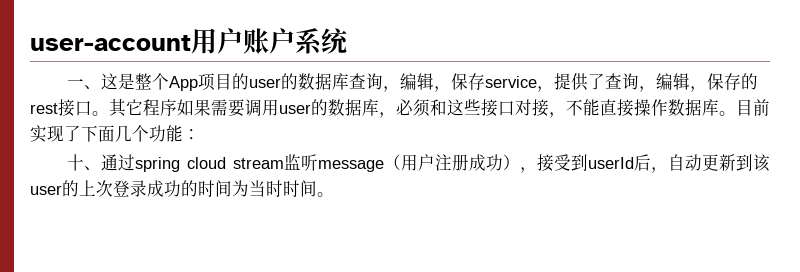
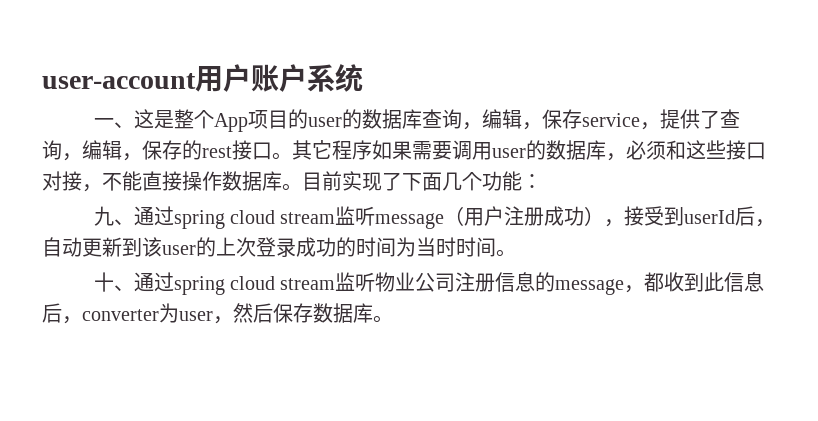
- 十、通过spring cloud stream监听message（用户注册成功），接受到userId后，自动更新到该user的上次登录成功的时间为当时时间。
+ 九、通过spring cloud stream监听message（用户注册成功），接受到userId后，自动更新到该user的上次登录成功的时间为当时时间。
+ 十、通过spring cloud stream监听物业公司注册信息的message，都收到此信息后，converter为user，然后保存数据库。

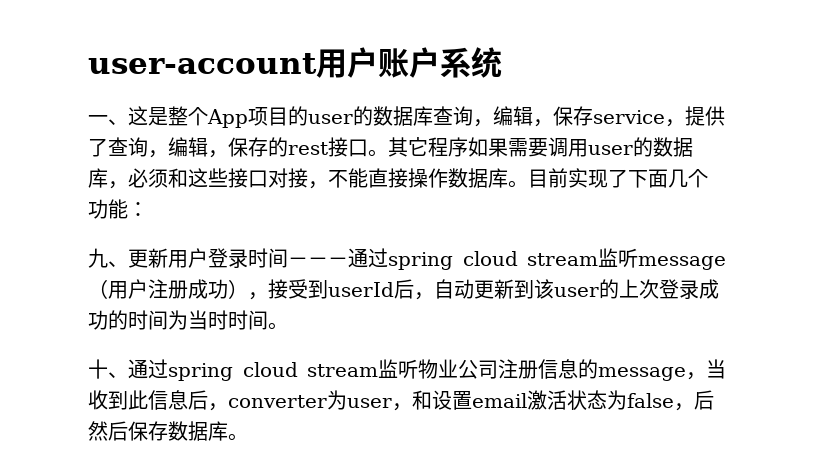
- 九、通过spring cloud stream监听message（用户注册成功），接受到userId后，自动更新到该user的上次登录成功的时间为当时时间。
+ 九、更新用户登录时间－－－通过spring cloud stream监听message（用户注册成功），接受到userId后，自动更新到该user的上次登录成功的时间为当时时间。
- 十、通过spring cloud stream监听物业公司注册信息的message，都收到此信息后，converter为user，然后保存数据库。
+ 十、通过spring cloud stream监听物业公司注册信息的message，当收到此信息后，converter为user，和设置email激活状态为false，后然后保存数据库。

